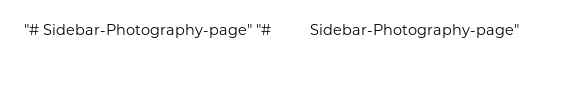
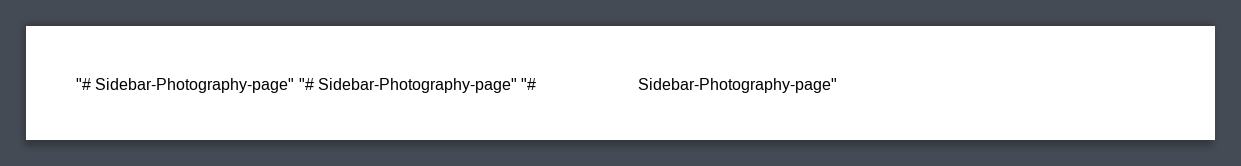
- "# Sidebar-Photography-page" "# Sidebar-Photography-page"
+ "# Sidebar-Photography-page" "# Sidebar-Photography-page" "# Sidebar-Photography-page"

